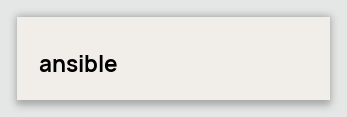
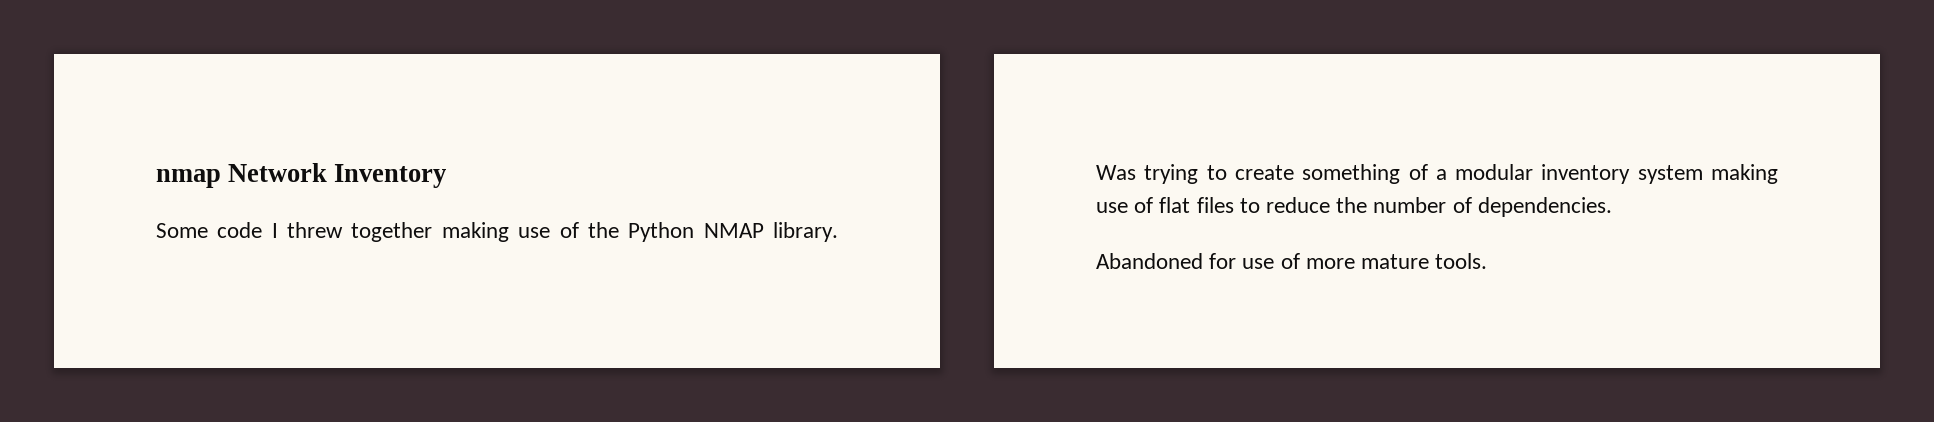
- ansible
+ nmap Network Inventory
+ Some code I threw together making use of the Python NMAP library. Was trying to create something of a modular inventory system making use of flat files to reduce the number of dependencies.
+ Abandoned for use of more mature tools.

